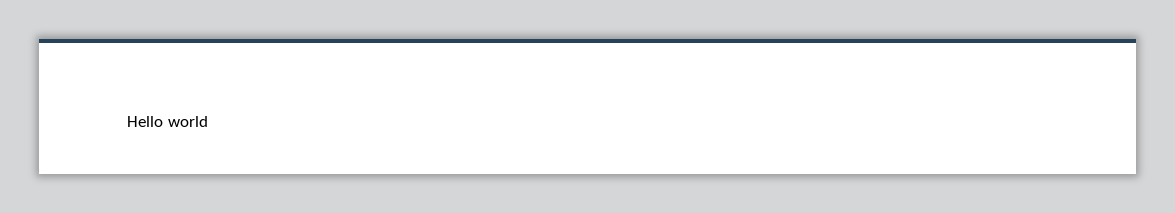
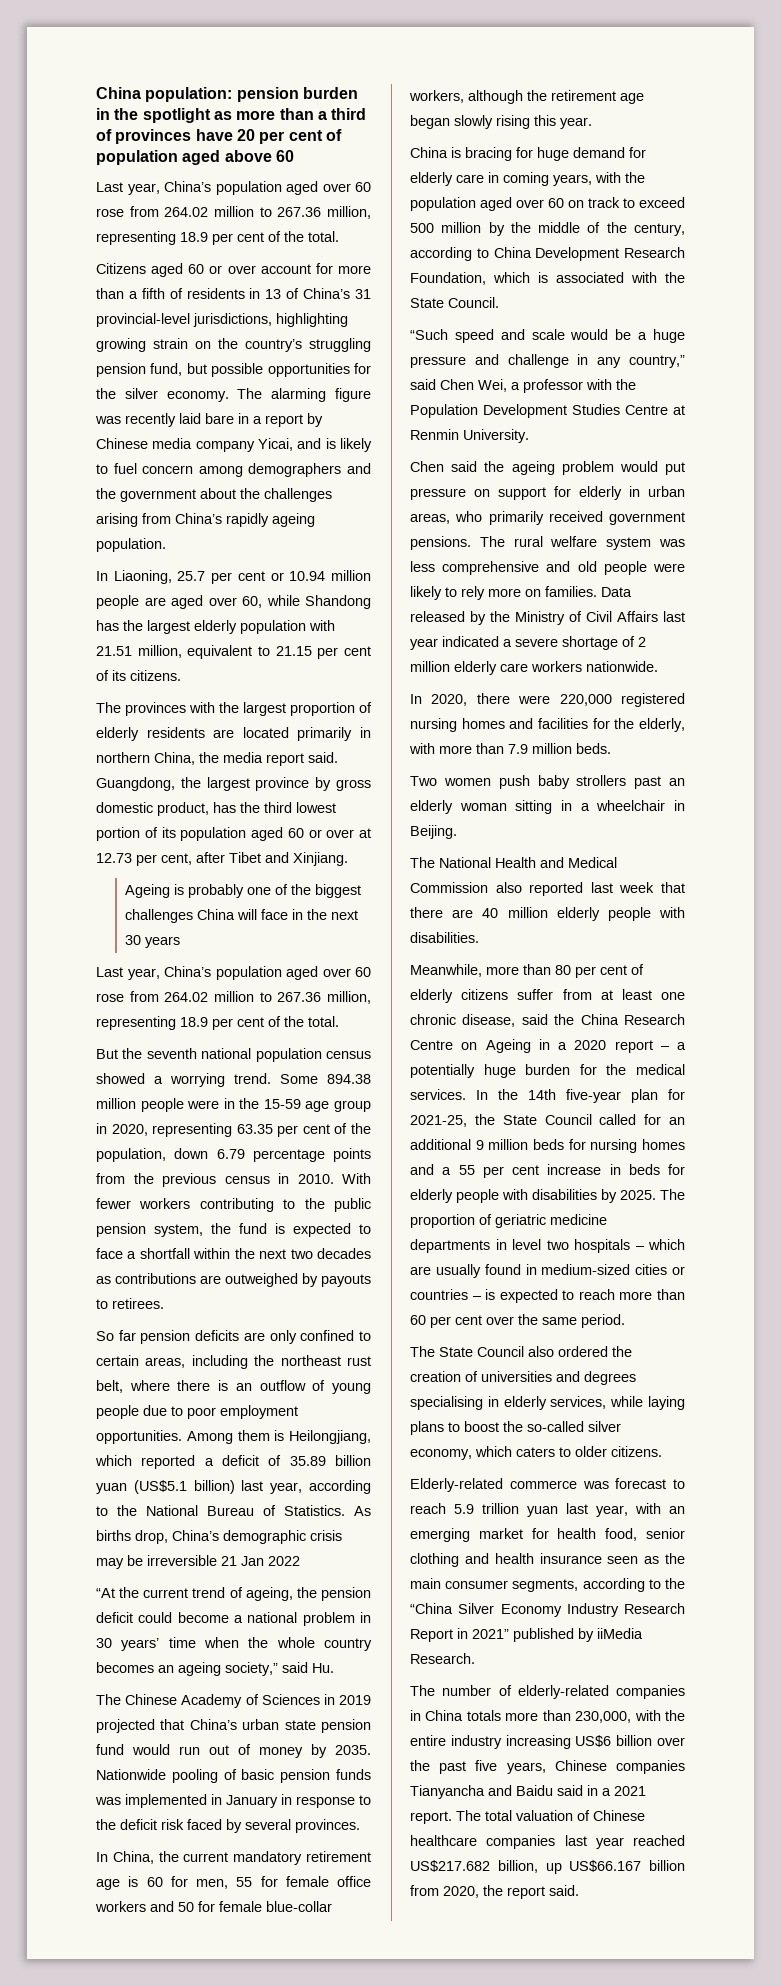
- Hello world
+ China population: pension burden in the spotlight as more than a third of provinces have 20 per cent of population aged above 60
+ Last year, China’s population aged over 60 rose from 264.02 million to 267.36 million, representing 18.9 per cent of the total.
+ Citizens aged 60 or over account for more than a fifth of residents in 13 of China’s 31 provincial-level jurisdictions, highlighting growing strain on the country’s struggling pension fund, but possible opportunities for the silver economy. The alarming figure was recently laid bare in a report by Chinese media company Yicai, and is likely to fuel concern among demographers and the government about the challenges arising from China’s rapidly ageing population.
+ In Liaoning, 25.7 per cent or 10.94 million people are aged over 60, while Shandong has the largest elderly population with 21.51 million, equivalent to 21.15 per cent of its citizens.
+ The provinces with the largest proportion of elderly residents are located primarily in northern China, the media report said. Guangdong, the largest province by gross domestic product, has the third lowest portion of its population aged 60 or over at 12.73 per cent, after Tibet and Xinjiang.
+ Ageing is probably one of the biggest challenges China will face in the next 30 years
+ Last year, China’s population aged over 60 rose from 264.02 million to 267.36 million, representing 18.9 per cent of the total.
+ But the seventh national population census showed a worrying trend. Some 894.38 million people were in the 15-59 age group in 2020, representing 63.35 per cent of the population, down 6.79 percentage points from the previous census in 2010. With fewer workers contributing to the public pension system, the fund is expected to face a shortfall within the next two decades as contributions are outweighed by payouts to retirees.
+ So far pension deficits are only confined to certain areas, including the northeast rust belt, where there is an outflow of young people due to poor employment opportunities. Among them is Heilongjiang, which reported a deficit of 35.89 billion yuan (US$5.1 billion) last year, according to the National Bureau of Statistics. As births drop, China’s demographic crisis may be irreversible 21 Jan 2022
+ “At the current trend of ageing, the pension deficit could become a national problem in 30 years’ time when the whole country becomes an ageing society,” said Hu.
+ The Chinese Academy of Sciences in 2019 projected that China’s urban state pension fund would run out of money by 2035. Nationwide pooling of basic pension funds was implemented in January in response to the deficit risk faced by several provinces.
+ In China, the current mandatory retirement age is 60 for men, 55 for female office workers and 50 for female blue-collar workers, although the retirement age began slowly rising this year.
+ China is bracing for huge demand for elderly care in coming years, with the population aged over 60 on track to exceed 500 million by the middle of the century, according to China Development Research Foundation, which is associated with the State Council.
+ “Such speed and scale would be a huge pressure and challenge in any country,” said Chen Wei, a professor with the Population Development Studies Centre at Renmin University.
+ Chen said the ageing problem would put pressure on support for elderly in urban areas, who primarily received government pensions. The rural welfare system was less comprehensive and old people were likely to rely more on families. Data released by the Ministry of Civil Affairs last year indicated a severe shortage of 2 million elderly care workers nationwide.
+ In 2020, there were 220,000 registered nursing homes and facilities for the elderly, with more than 7.9 million beds.
+ Two women push baby strollers past an elderly woman sitting in a wheelchair in Beijing.
+ The National Health and Medical Commission also reported last week that there are 40 million elderly people with disabilities.
+ Meanwhile, more than 80 per cent of elderly citizens suffer from at least one chronic disease, said the China Research Centre on Ageing in a 2020 report – a potentially huge burden for the medical services. In the 14th five-year plan for 2021-25, the State Council called for an additional 9 million beds for nursing homes and a 55 per cent increase in beds for elderly people with disabilities by 2025. The proportion of geriatric medicine departments in level two hospitals – which are usually found in medium-sized cities or countries – is expected to reach more than 60 per cent over the same period.
+ The State Council also ordered the creation of universities and degrees specialising in elderly services, while laying plans to boost the so-called silver economy, which caters to older citizens.
+ Elderly-related commerce was forecast to reach 5.9 trillion yuan last year, with an emerging market for health food, senior clothing and health insurance seen as the main consumer segments, according to the “China Silver Economy Industry Research Report in 2021” published by iiMedia Research.
+ The number of elderly-related companies in China totals more than 230,000, with the entire industry increasing US$6 billion over the past five years, Chinese companies Tianyancha and Baidu said in a 2021 report. The total valuation of Chinese healthcare companies last year reached US$217.682 billion, up US$66.167 billion from 2020, the report said.

